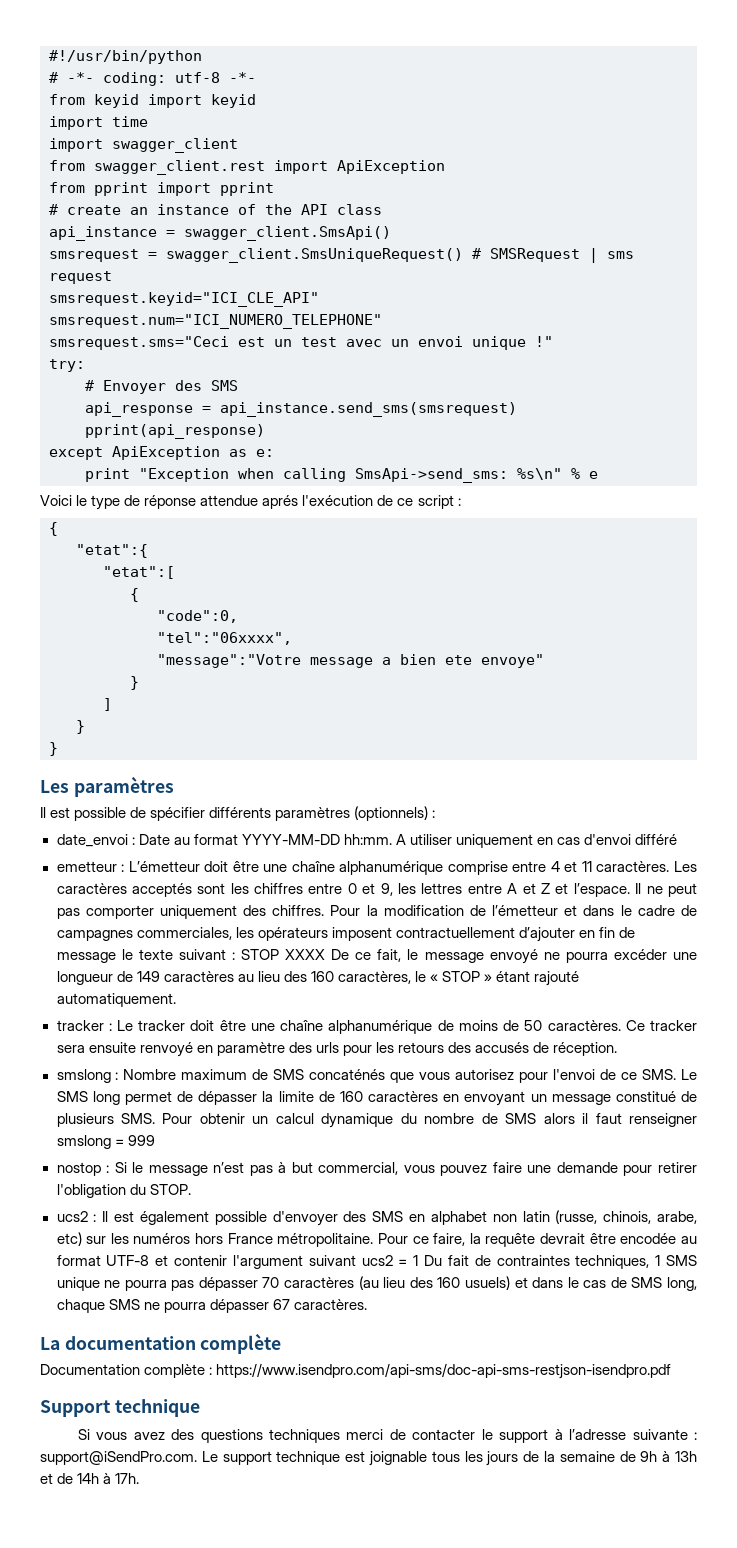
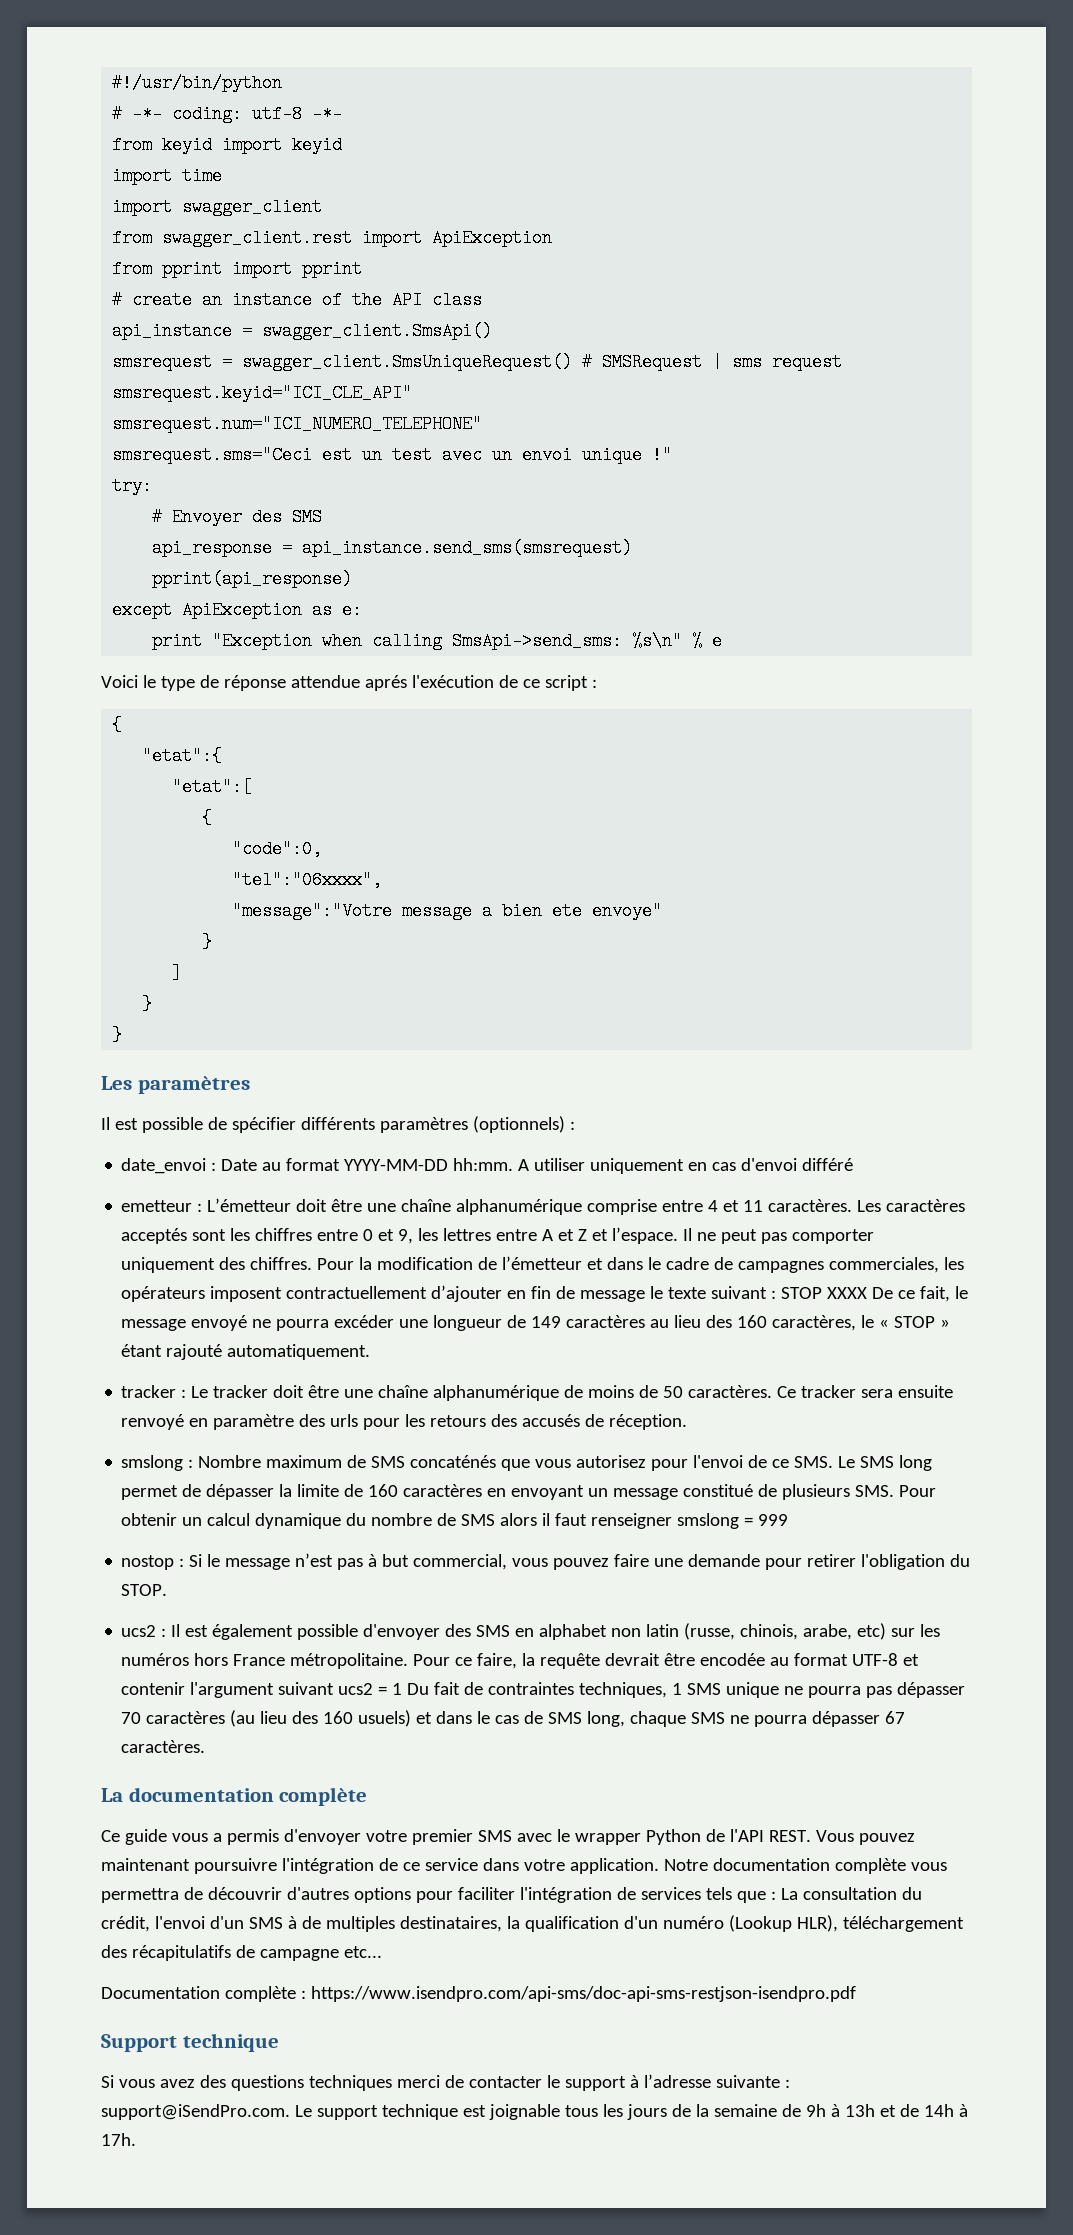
+ Ce guide vous a permis d'envoyer votre premier SMS avec le wrapper Python de l'API REST. Vous pouvez maintenant poursuivre l'intégration de ce service dans votre application. Notre documentation complète vous permettra de découvrir d'autres options pour faciliter l'intégration de services tels que : La consultation du crédit, l'envoi d'un SMS à de multiples destinataires, la qualification d'un numéro (Lookup HLR), téléchargement des récapitulatifs de campagne etc...

